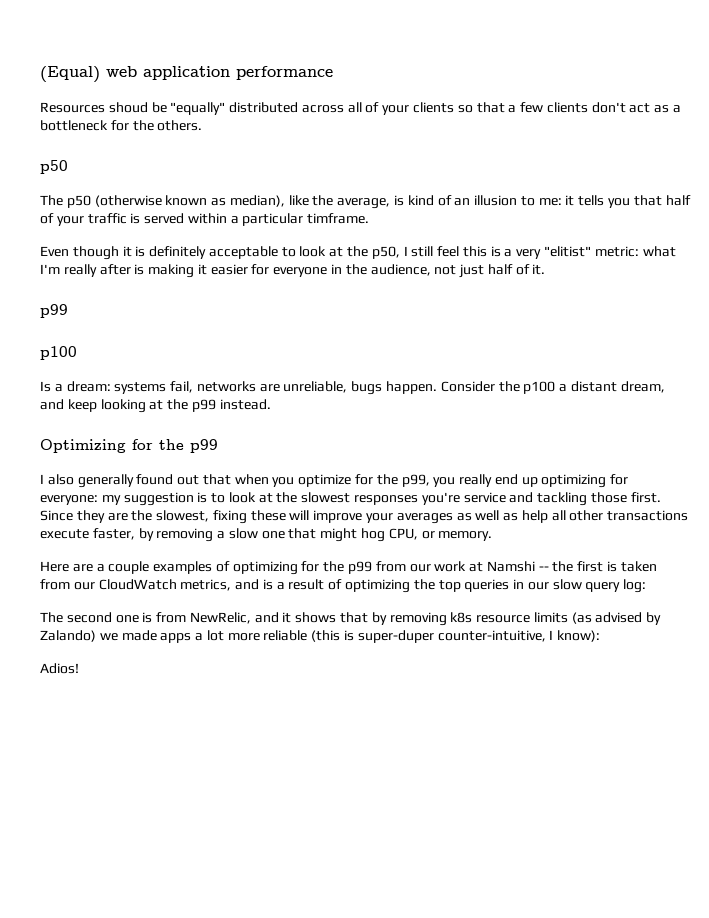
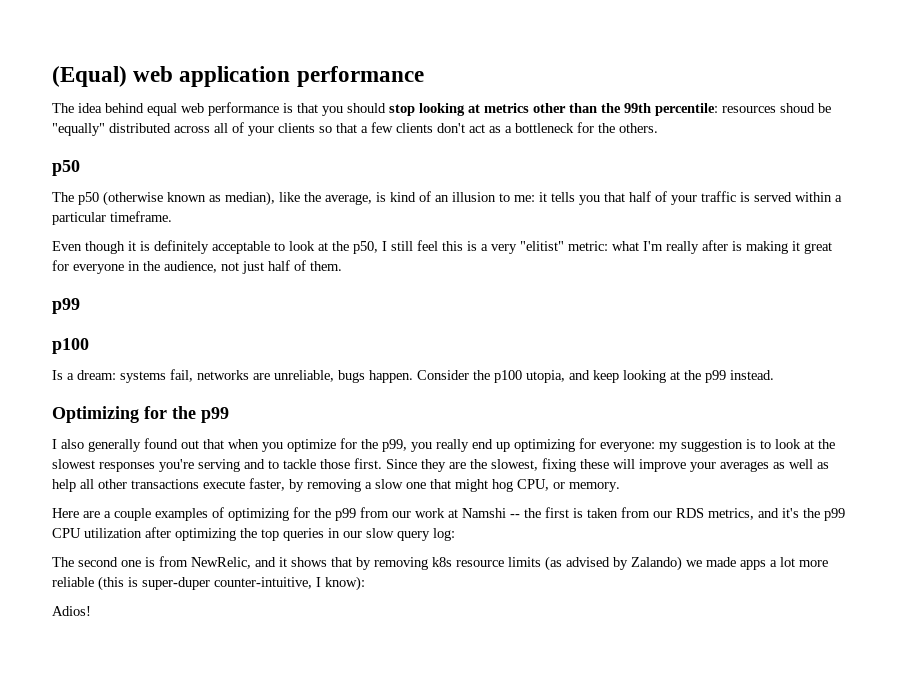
- Resources shoud be "equally" distributed across all of your clients so that a few clients don't act as a bottleneck for the others.
+ The idea behind equal web performance is that you should stop looking at metrics other than the 99th percentile: resources shoud be "equally" distributed across all of your clients so that a few clients don't act as a bottleneck for the others.
- The p50 (otherwise known as median), like the average, is kind of an illusion to me: it tells you that half of your traffic is served within a particular timframe.
+ The p50 (otherwise known as median), like the average, is kind of an illusion to me: it tells you that half of your traffic is served within a particular timeframe.
- Even though it is definitely acceptable to look at the p50, I still feel this is a very "elitist" metric: what I'm really after is making it easier for everyone in the audience, not just half of it.
+ Even though it is definitely acceptable to look at the p50, I still feel this is a very "elitist" metric: what I'm really after is making it great for everyone in the audience, not just half of them.
- Consider the p100 a distant dream, and keep looking at the p99 instead.
+ Consider the p100 utopia, and keep looking at the p99 instead.
- I also generally found out that when you optimize for the p99, you really end up optimizing for everyone: my suggestion is to look at the slowest responses you're service and tackling those first.
+ I also generally found out that when you optimize for the p99, you really end up optimizing for everyone: my suggestion is to look at the slowest responses you're serving and to tackle those first.
- Here are a couple examples of optimizing for the p99 from our work at Namshi -- the first is taken from our CloudWatch metrics, and is a result of optimizing the top queries in our slow query log:
+ Here are a couple examples of optimizing for the p99 from our work at Namshi -- the first is taken from our RDS metrics, and it's the p99 CPU utilization after optimizing the top queries in our slow query log:

